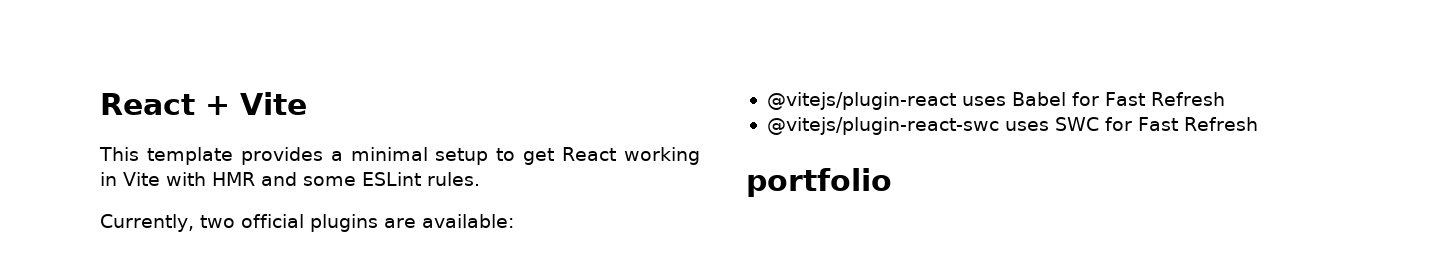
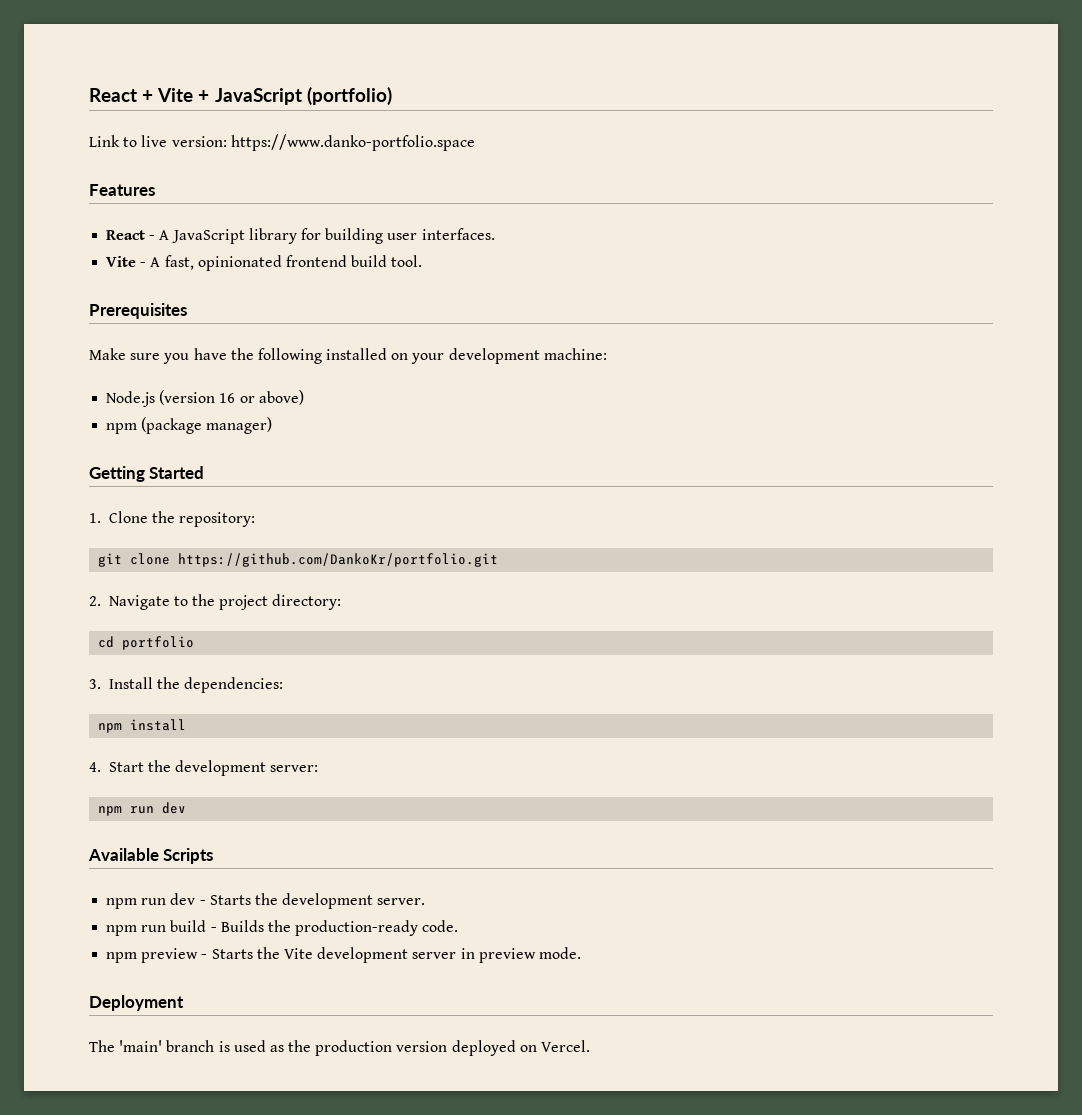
- React + Vite
- This template provides a minimal setup to get React working in Vite with HMR and some ESLint rules.
- Currently, two official plugins are available:
- @vitejs/plugin-react uses Babel for Fast Refresh
- @vitejs/plugin-react-swc uses SWC for Fast Refresh
- portfolio
+ React + Vite + JavaScript (portfolio)
+ Link to live version: https://www.danko-portfolio.space
+ Features
+ React - A JavaScript library for building user interfaces.
+ Vite - A fast, opinionated frontend build tool.
+ Prerequisites
+ Make sure you have the following installed on your development machine:
+ Node.js (version 16 or above)
+ npm (package manager)
+ Getting Started
+ 1. Clone the repository:
+ git clone https://github.com/DankoKr/portfolio.git
+ 2. Navigate to the project directory:
+ cd portfolio
+ 3. Install the dependencies:
+ npm install
+ 4. Start the development server:
+ npm run dev
+ Available Scripts
+ npm run dev - Starts the development server.
+ npm run build - Builds the production-ready code.
+ npm preview - Starts the Vite development server in preview mode.
+ Deployment
+ The 'main' branch is used as the production version deployed on Vercel.

